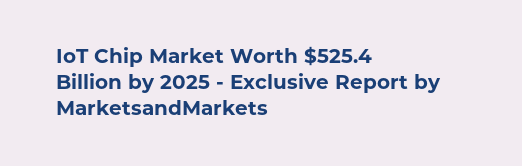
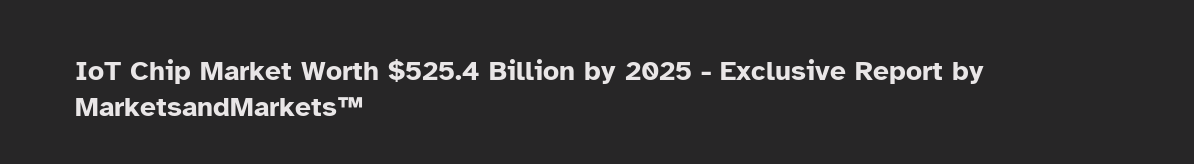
- IoT Chip Market Worth $525.4 Billion by 2025 - Exclusive Report by MarketsandMarkets
+ IoT Chip Market Worth $525.4 Billion by 2025 - Exclusive Report by MarketsandMarkets™

